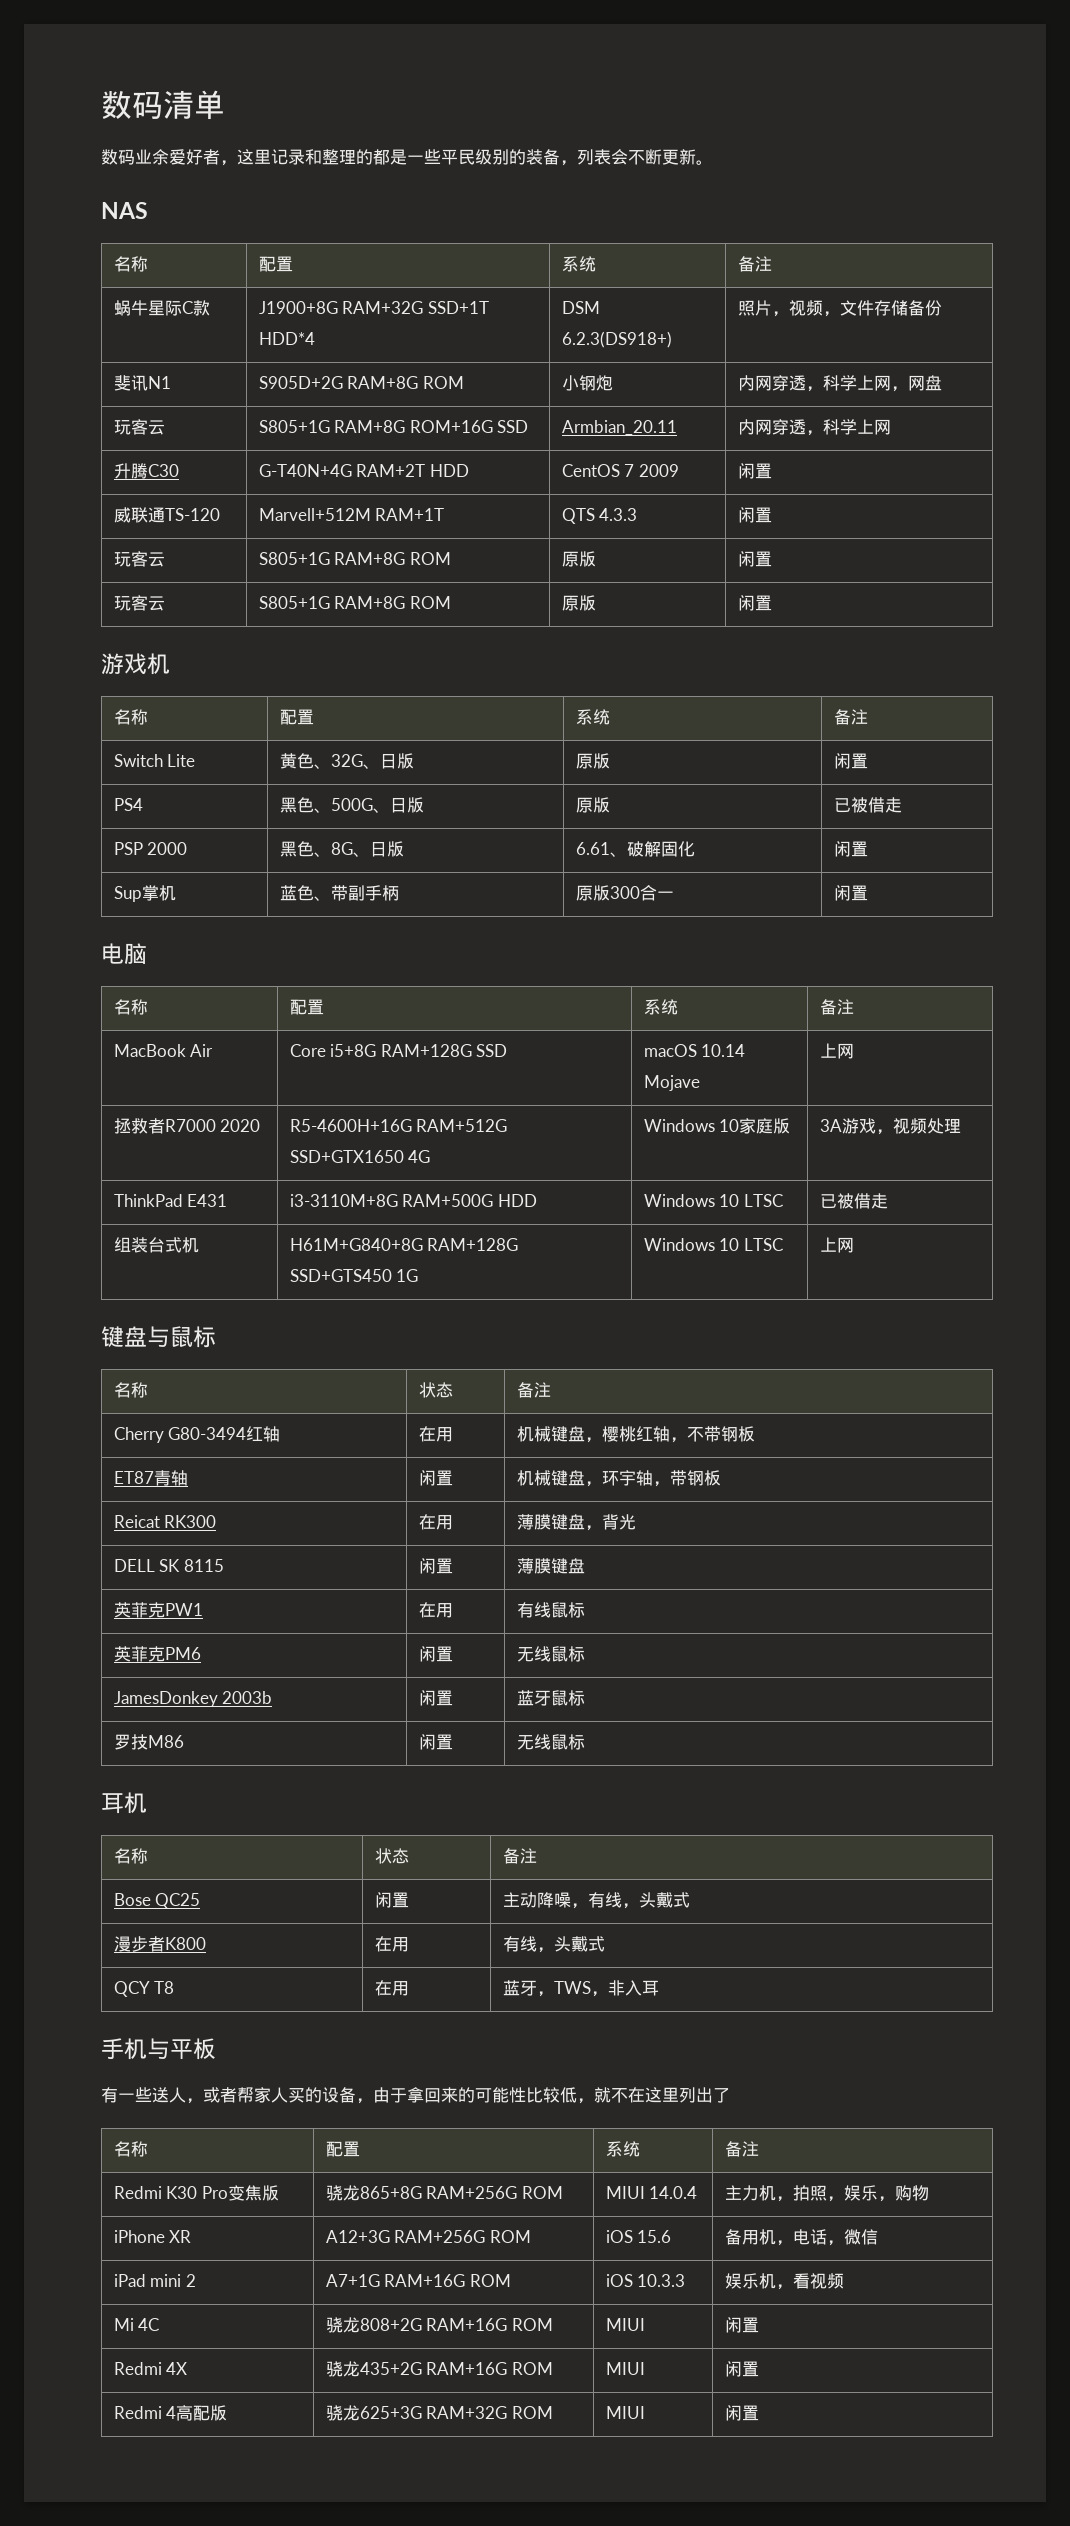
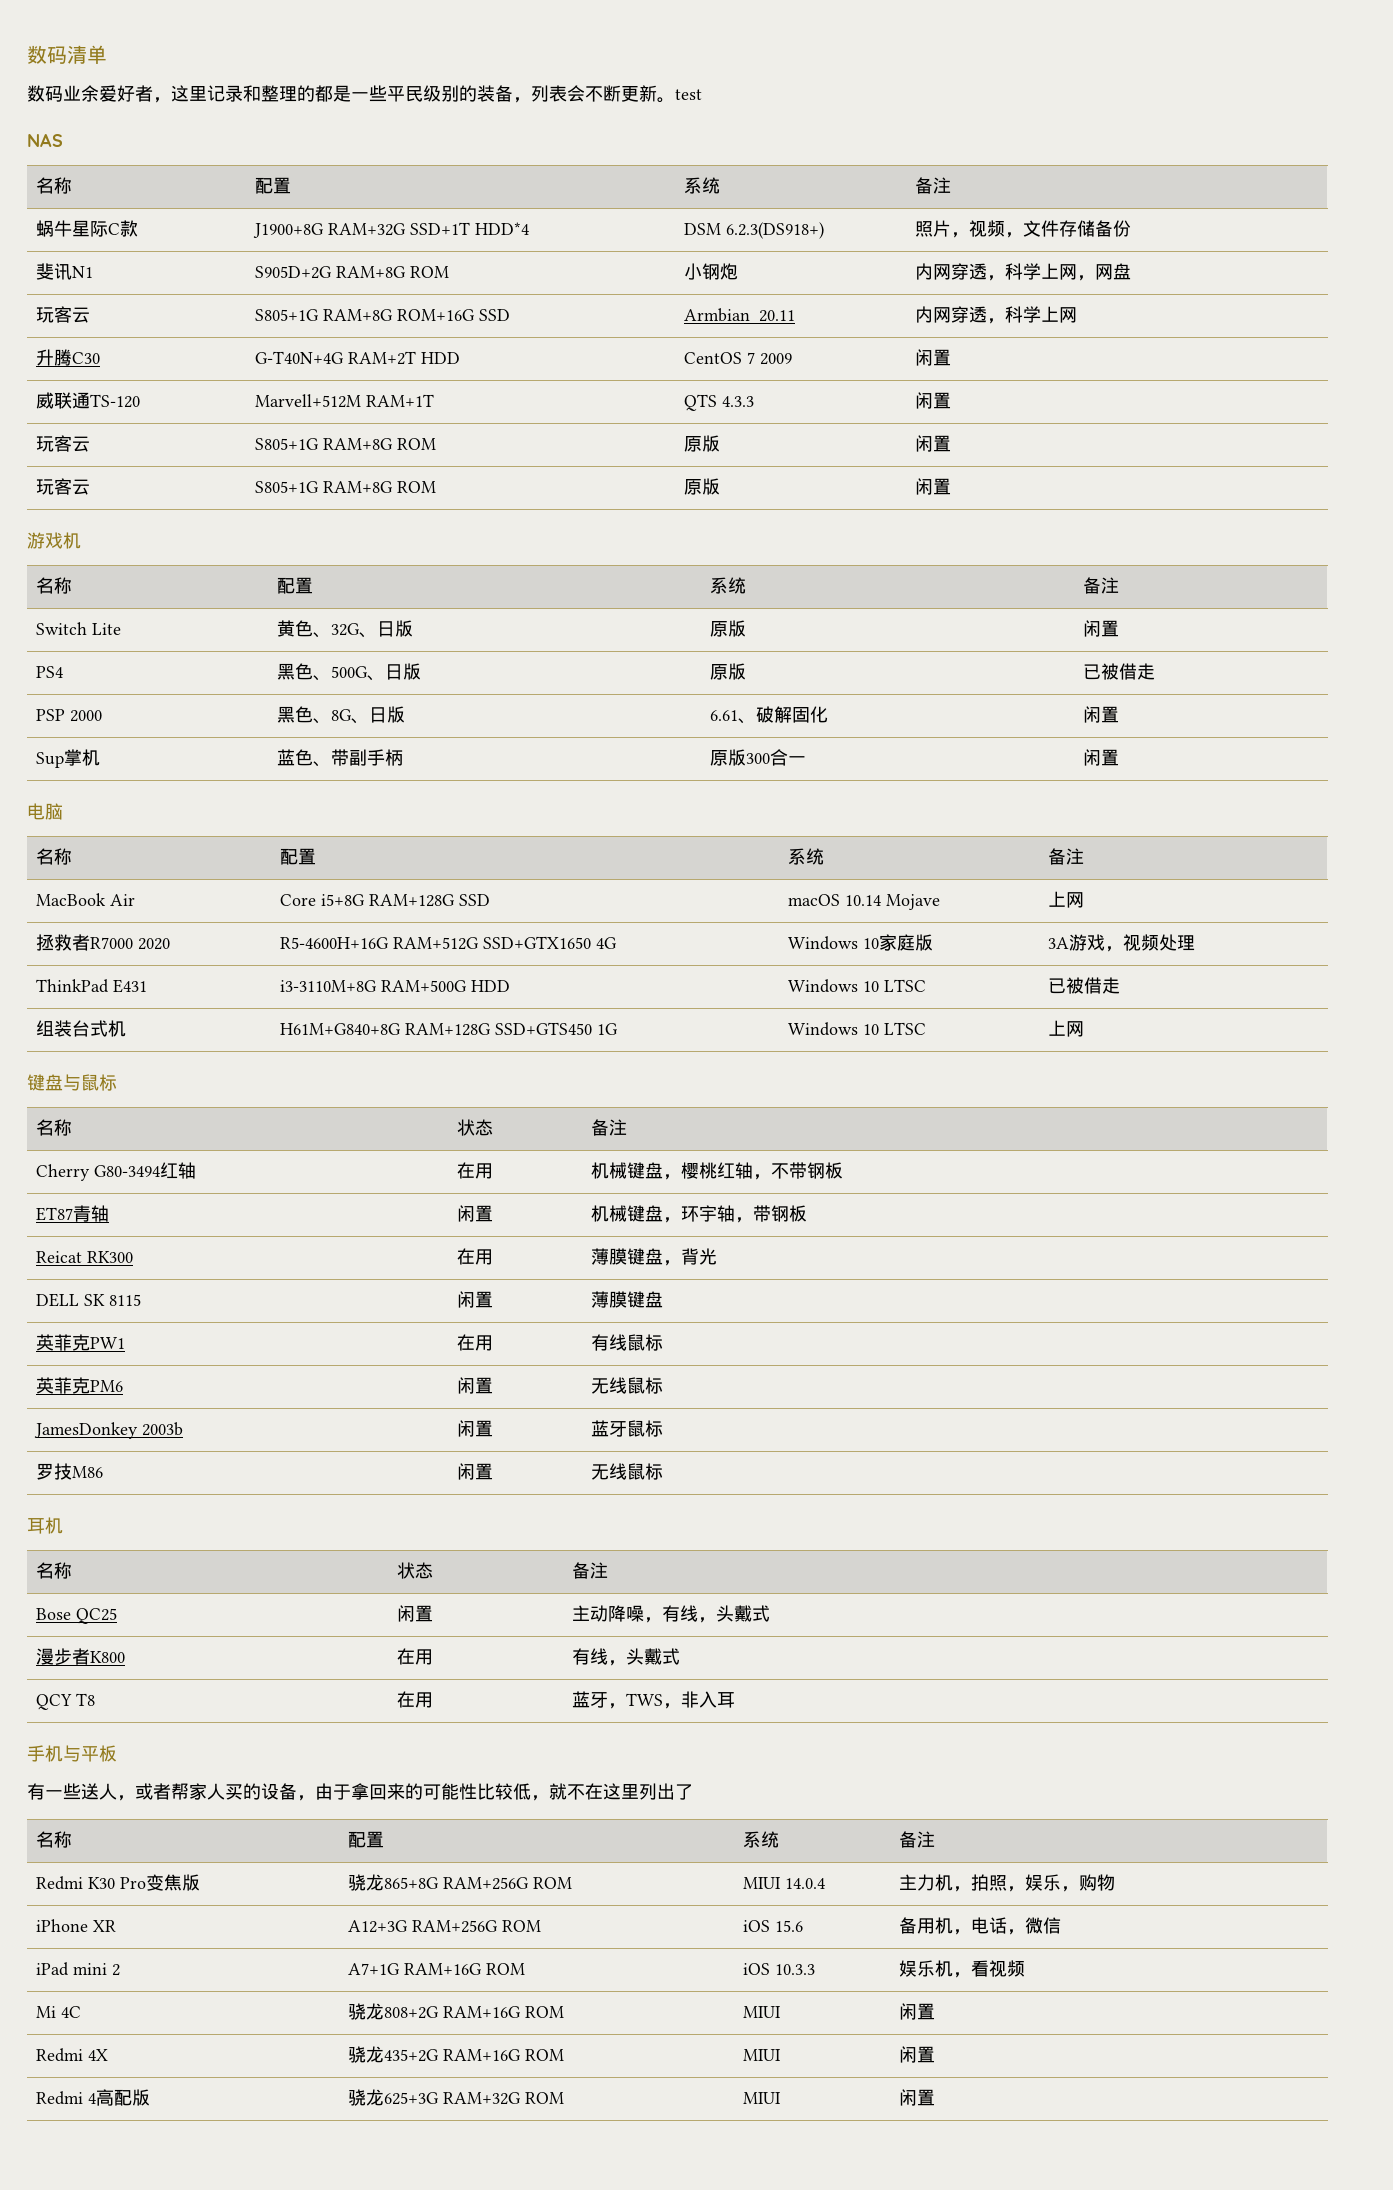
- 数码业余爱好者，这里记录和整理的都是一些平民级别的装备，列表会不断更新。
+ 数码业余爱好者，这里记录和整理的都是一些平民级别的装备，列表会不断更新。test

